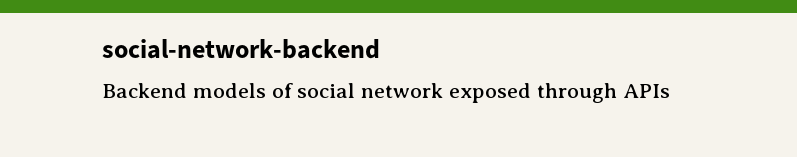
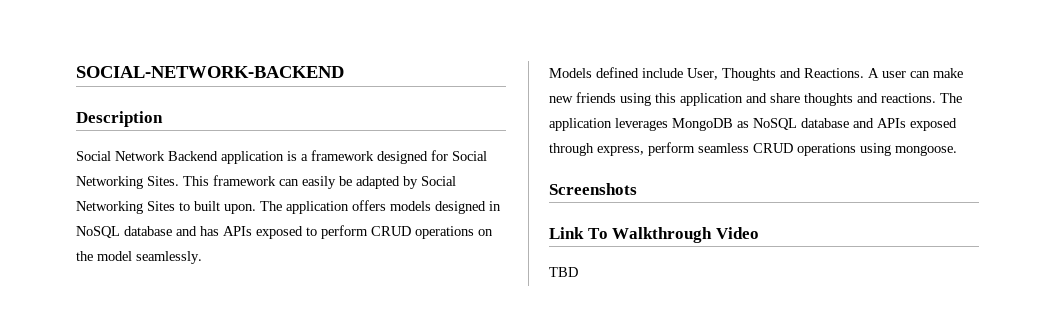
- social-network-backend
- Backend models of social network exposed through APIs
+ SOCIAL-NETWORK-BACKEND
+ Description
+ Social Network Backend application is a framework designed for Social Networking Sites. This framework can easily be adapted by Social Networking Sites to built upon. The application offers models designed in NoSQL database and has APIs exposed to perform CRUD operations on the model seamlessly.
+ Models defined include User, Thoughts and Reactions. A user can make new friends using this application and share thoughts and reactions. The application leverages MongoDB as NoSQL database and APIs exposed through express, perform seamless CRUD operations using mongoose.
+ Screenshots
+ Link To Walkthrough Video
+ TBD

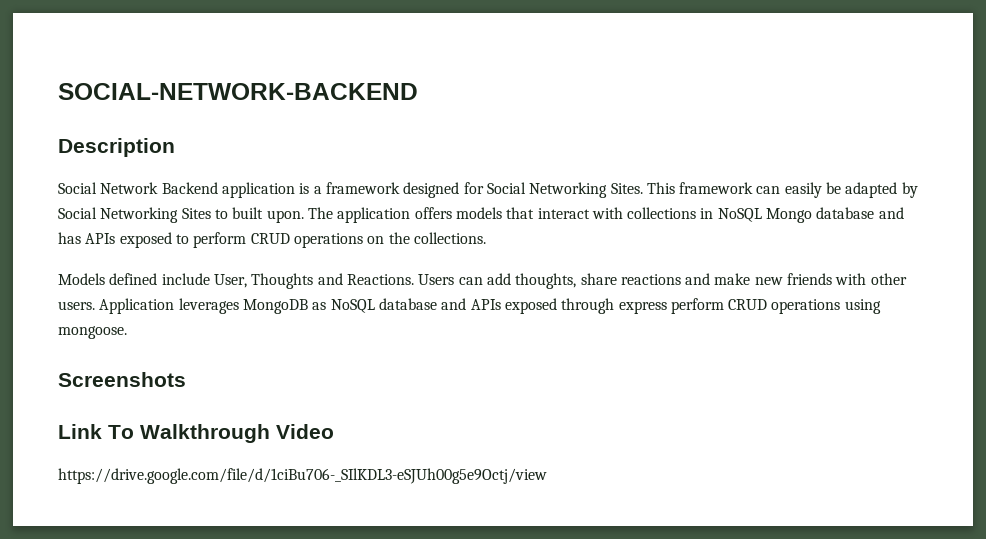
- The application offers models designed in NoSQL database and has APIs exposed to perform CRUD operations on the model seamlessly.
+ The application offers models that interact with collections in NoSQL Mongo database and has APIs exposed to perform CRUD operations on the collections.
- A user can make new friends using this application and share thoughts and reactions. The application leverages MongoDB as NoSQL database and APIs exposed through express, perform seamless CRUD operations using mongoose.
+ Users can add thoughts, share reactions and make new friends with other users. Application leverages MongoDB as NoSQL database and APIs exposed through express perform CRUD operations using mongoose.
- TBD
+ https://drive.google.com/file/d/1ciBu706-_SIlKDL3-eSJUh00g5e9Octj/view

